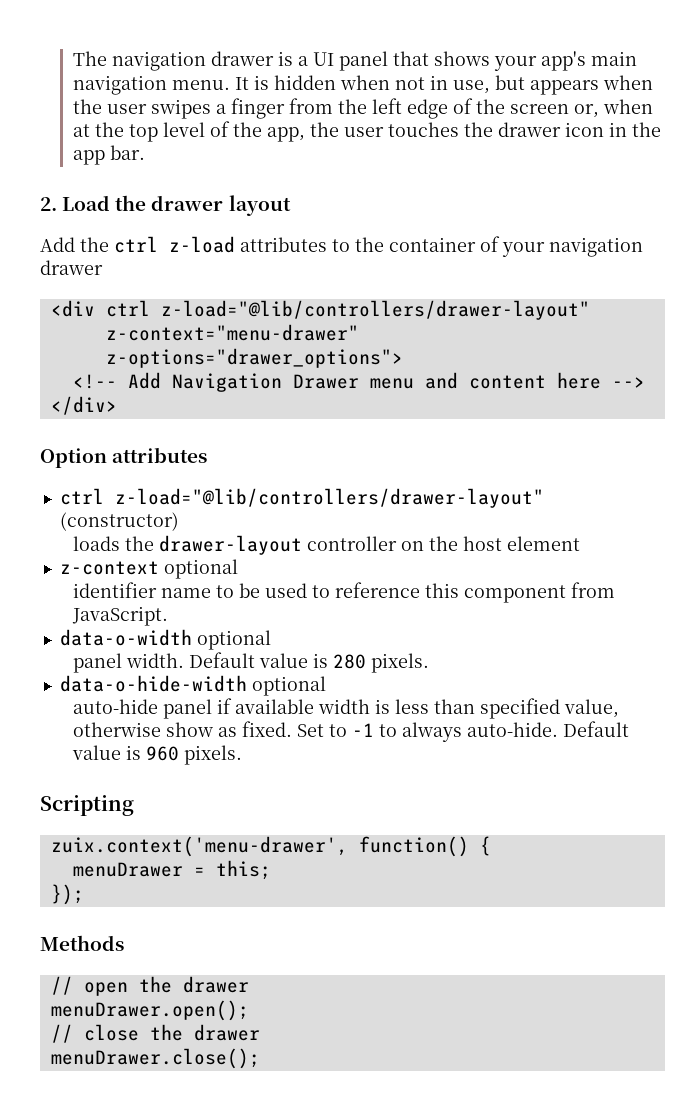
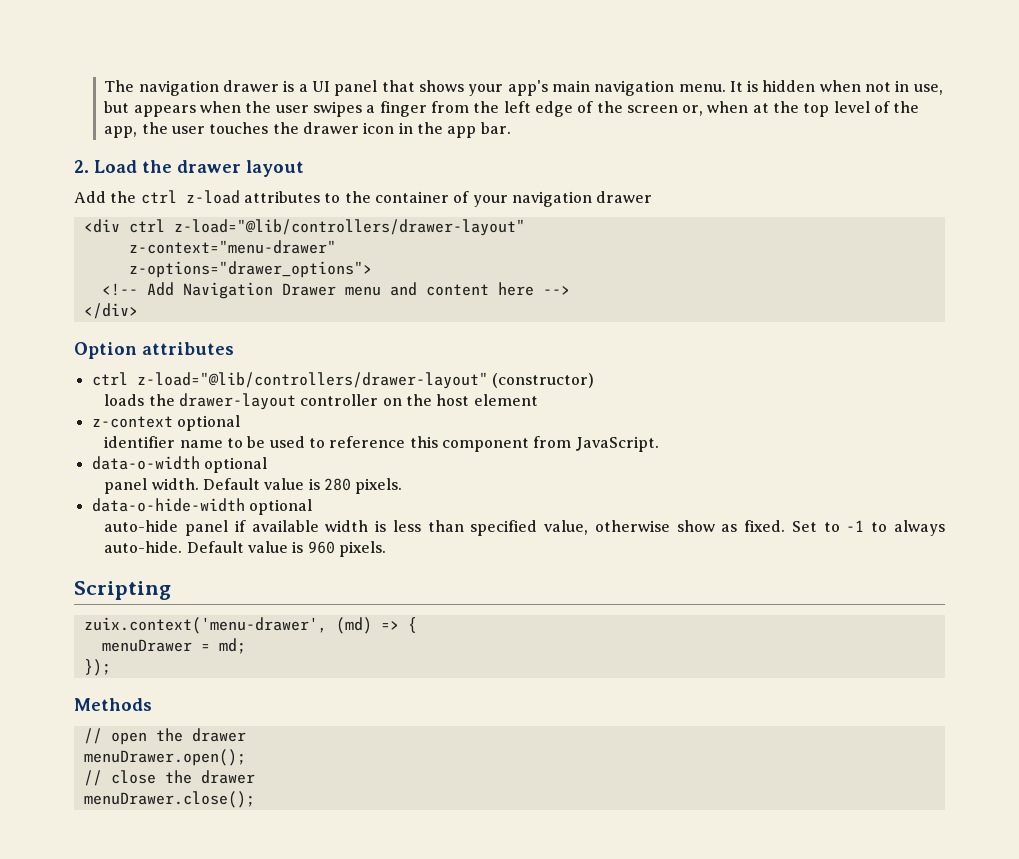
- zuix.context('menu-drawer', function() {
+ zuix.context('menu-drawer', (md) => {
- menuDrawer = this;
+ menuDrawer = md;

